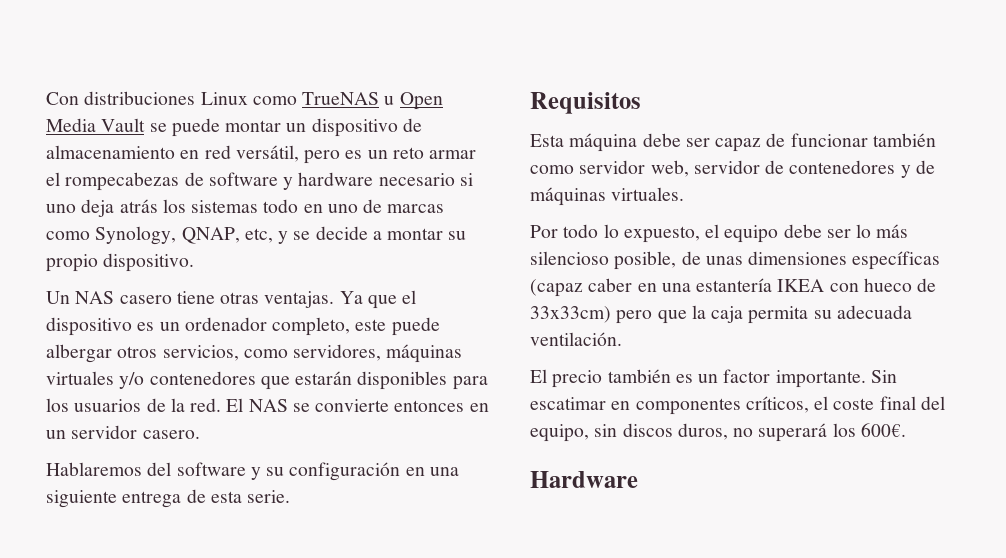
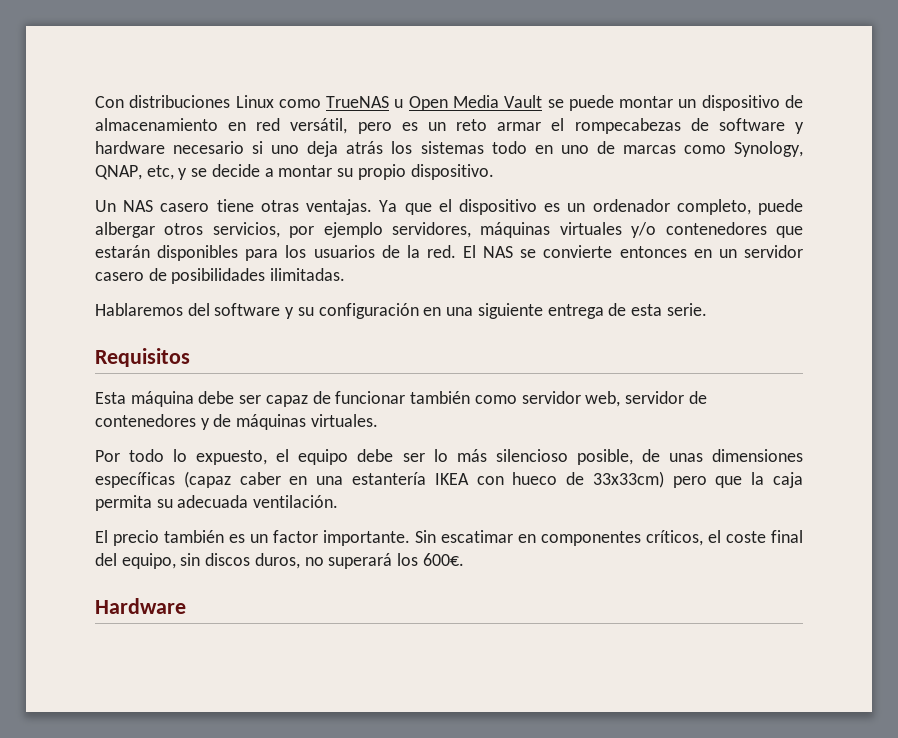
- Ya que el dispositivo es un ordenador completo, este puede albergar otros servicios, como servidores, máquinas virtuales y/o contenedores que estarán disponibles para los usuarios de la red.
+ Ya que el dispositivo es un ordenador completo, puede albergar otros servicios, por ejemplo servidores, máquinas virtuales y/o contenedores que estarán disponibles para los usuarios de la red.
- El NAS se convierte entonces en un servidor casero.
+ El NAS se convierte entonces en un servidor casero de posibilidades ilimitadas.

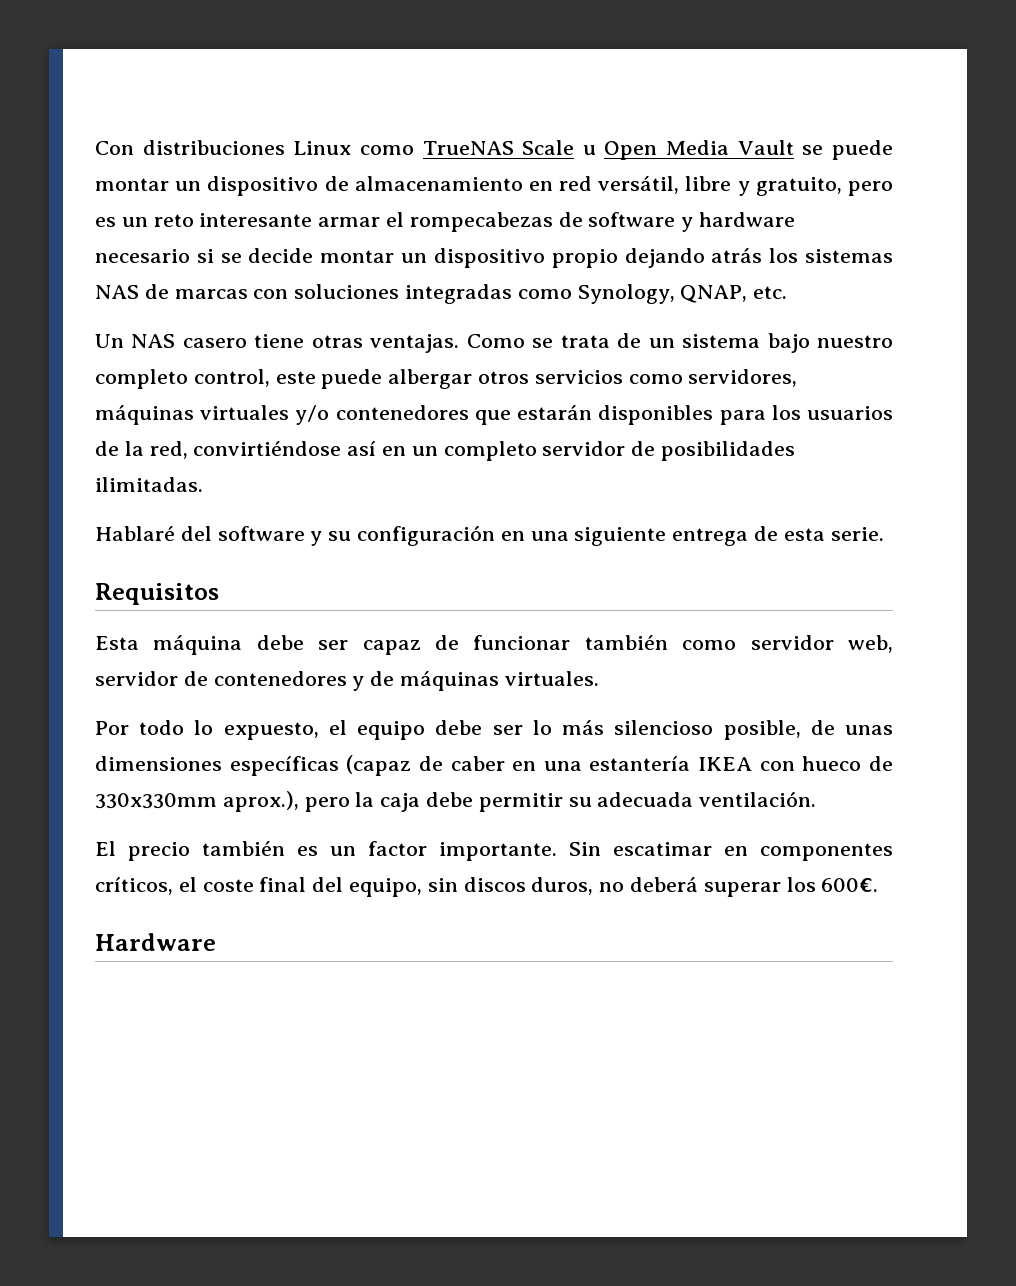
- Con distribuciones Linux como TrueNAS u Open Media Vault se puede montar un dispositivo de almacenamiento en red versátil, pero es un reto armar el rompecabezas de software y hardware necesario si uno deja atrás los sistemas todo en uno de marcas como Synology, QNAP, etc, y se decide a montar su propio dispositivo.
+ Con distribuciones Linux como TrueNAS Scale u Open Media Vault se puede montar un dispositivo de almacenamiento en red versátil, libre y gratuito, pero es un reto interesante armar el rompecabezas de software y hardware necesario si se decide montar un dispositivo propio dejando atrás los sistemas NAS de marcas con soluciones integradas como Synology, QNAP, etc.
- Ya que el dispositivo es un ordenador completo, puede albergar otros servicios, por ejemplo servidores, máquinas virtuales y/o contenedores que estarán disponibles para los usuarios de la red. El NAS se convierte entonces en un servidor casero de posibilidades ilimitadas.
+ Como se trata de un sistema bajo nuestro completo control, este puede albergar otros servicios como servidores, máquinas virtuales y/o contenedores que estarán disponibles para los usuarios de la red, convirtiéndose así en un completo servidor de posibilidades ilimitadas.
- Hablaremos del software y su configuración en una siguiente entrega de esta serie.
+ Hablaré del software y su configuración en una siguiente entrega de esta serie.
- Por todo lo expuesto, el equipo debe ser lo más silencioso posible, de unas dimensiones específicas (capaz caber en una estantería IKEA con hueco de 33x33cm) pero que la caja permita su adecuada ventilación.
+ Por todo lo expuesto, el equipo debe ser lo más silencioso posible, de unas dimensiones específicas (capaz de caber en una estantería IKEA con hueco de 330x330mm aprox.), pero la caja debe permitir su adecuada ventilación.
- Sin escatimar en componentes críticos, el coste final del equipo, sin discos duros, no superará los 600€.
+ Sin escatimar en componentes críticos, el coste final del equipo, sin discos duros, no deberá superar los 600€.

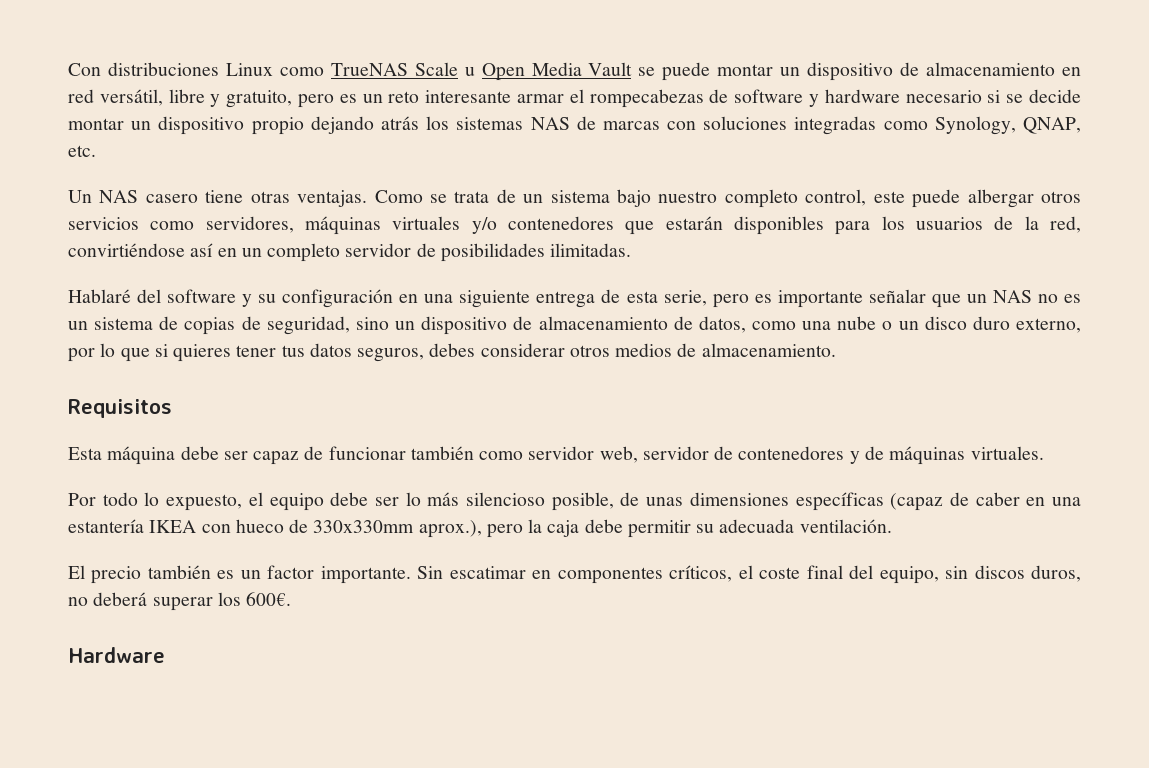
- Hablaré del software y su configuración en una siguiente entrega de esta serie.
+ Hablaré del software y su configuración en una siguiente entrega de esta serie, pero es importante señalar que un NAS no es un sistema de copias de seguridad, sino un dispositivo de almacenamiento de datos, como una nube o un disco duro externo, por lo que si quieres tener tus datos seguros, debes considerar otros medios de almacenamiento.

